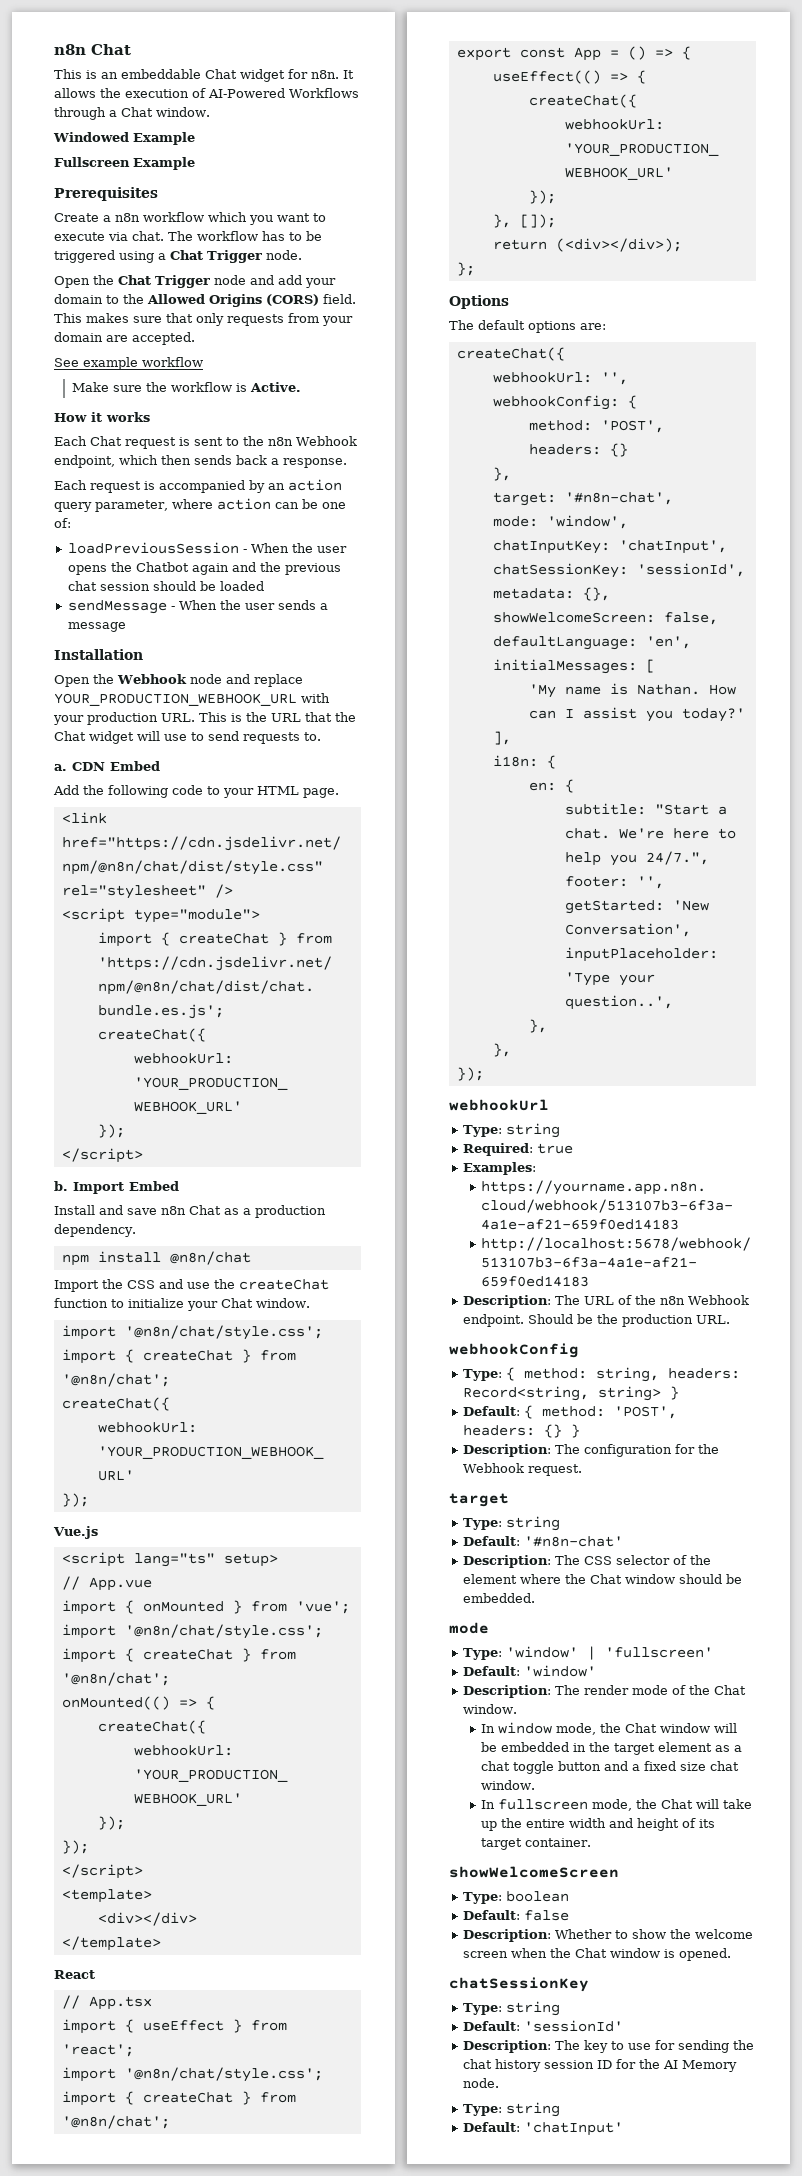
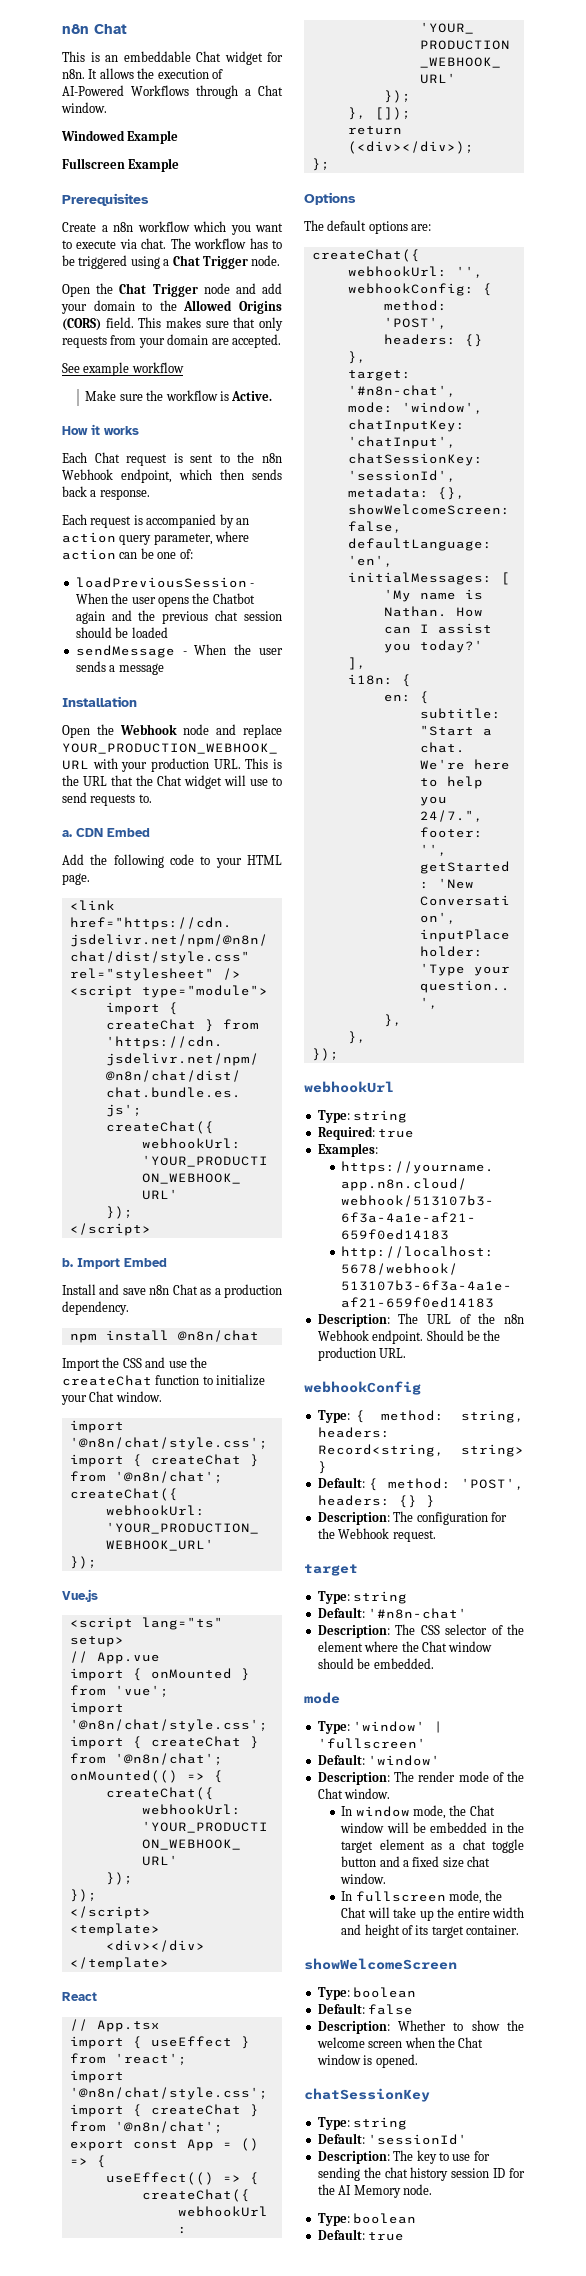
  Description: The key to use for sending the chat history session ID for the AI Memory node.
- Type: string
- Default: 'chatInput'
+ Type: boolean
+ Default: true

